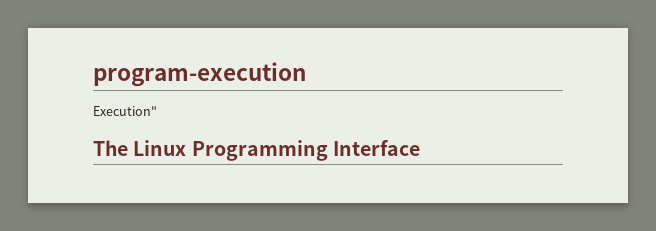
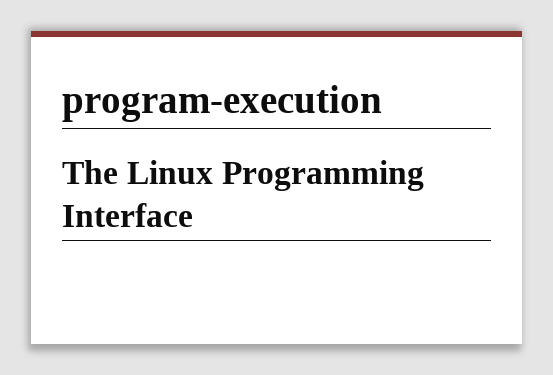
- Execution"

